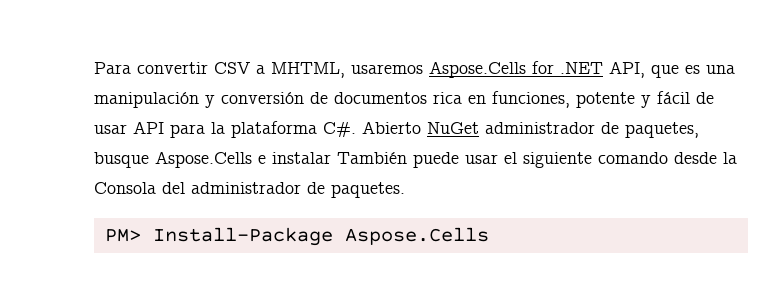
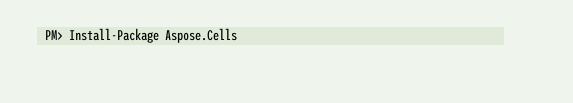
- Para convertir CSV a MHTML, usaremos Aspose.Cells for .NET API, que es una manipulación y conversión de documentos rica en funciones, potente y fácil de usar API para la plataforma C#. Abierto NuGet administrador de paquetes, busque Aspose.Cells e instalar También puede usar el siguiente comando desde la Consola del administrador de paquetes.

